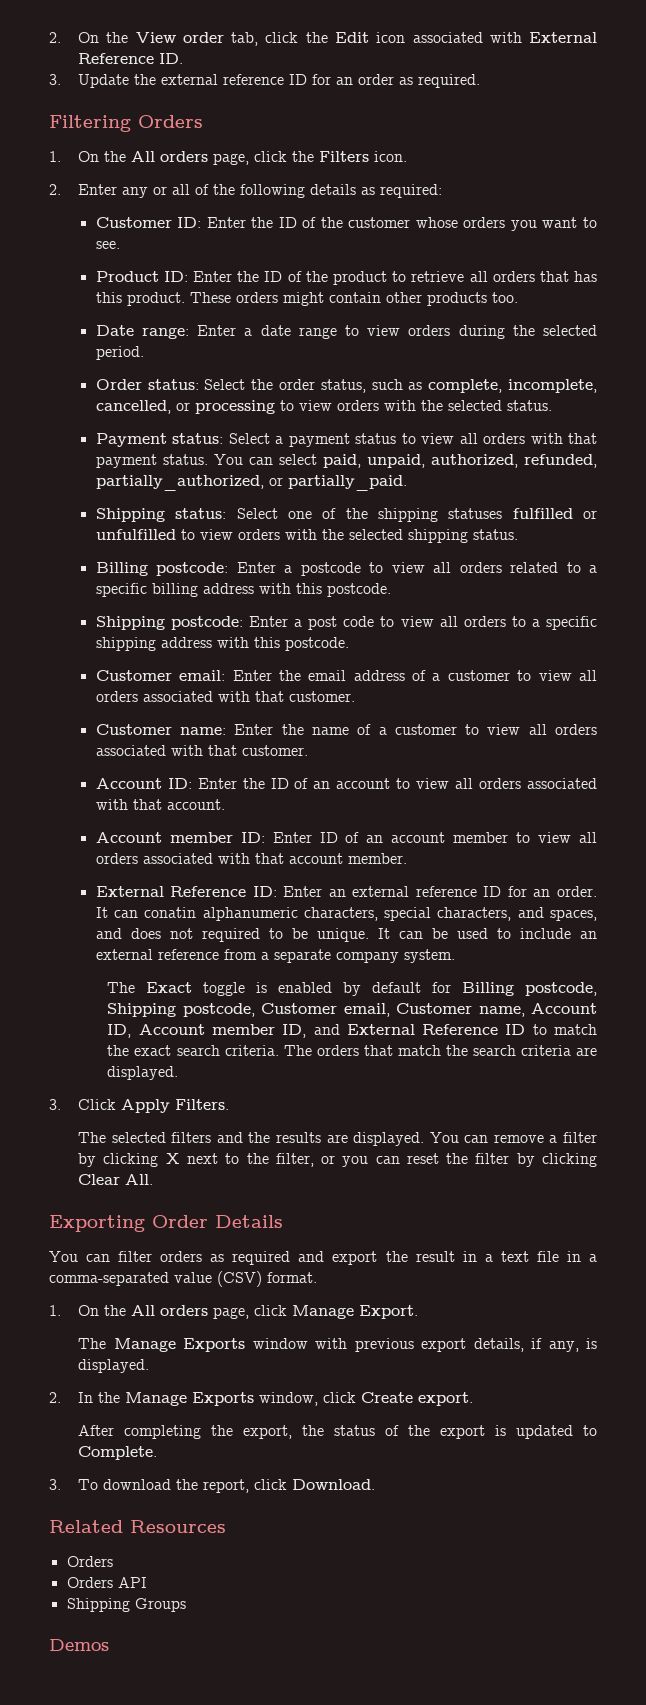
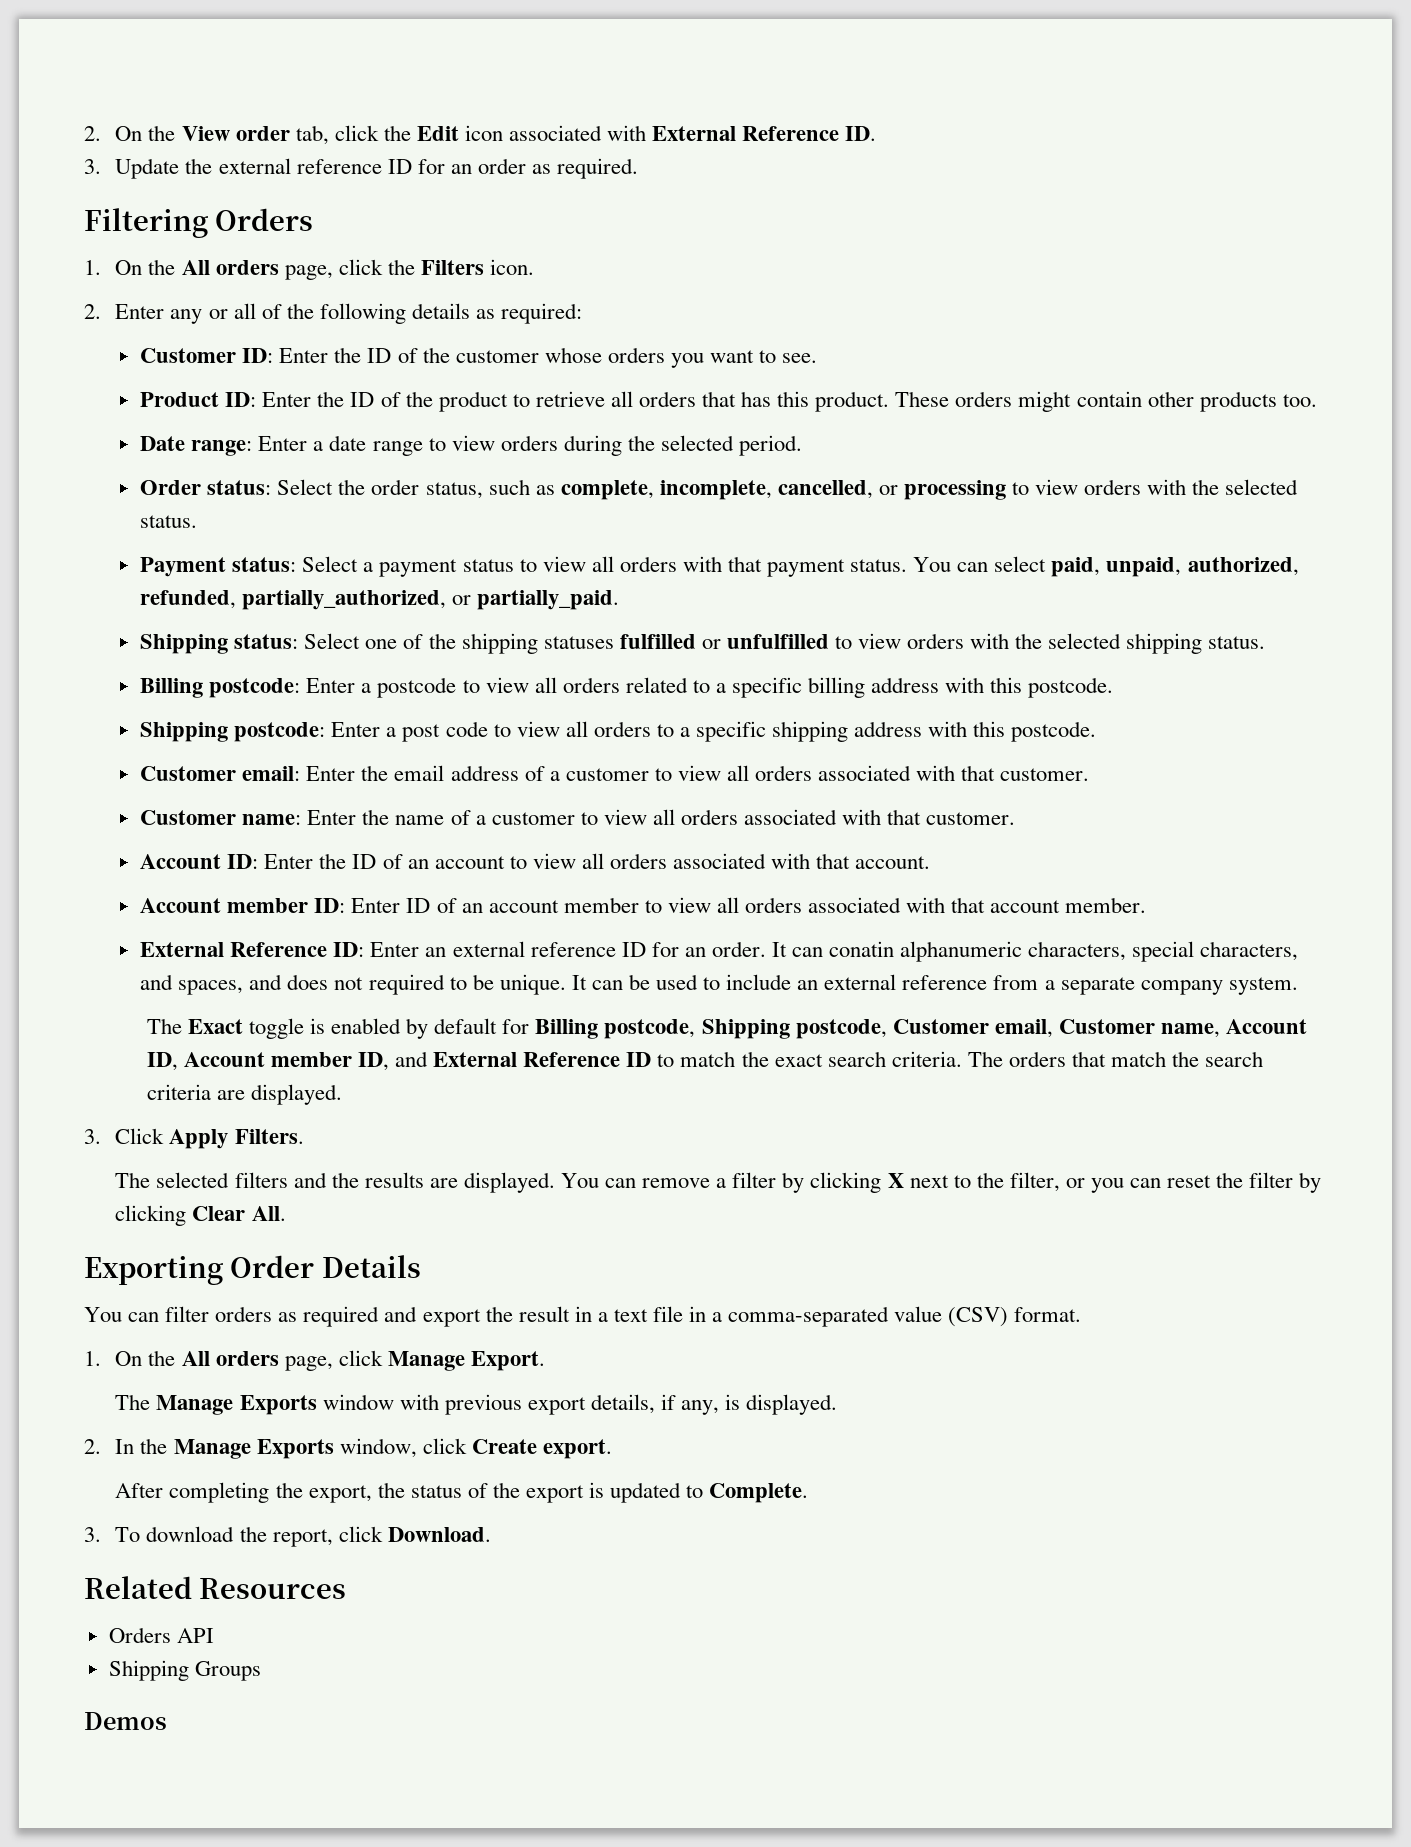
  Related Resources
- Orders

